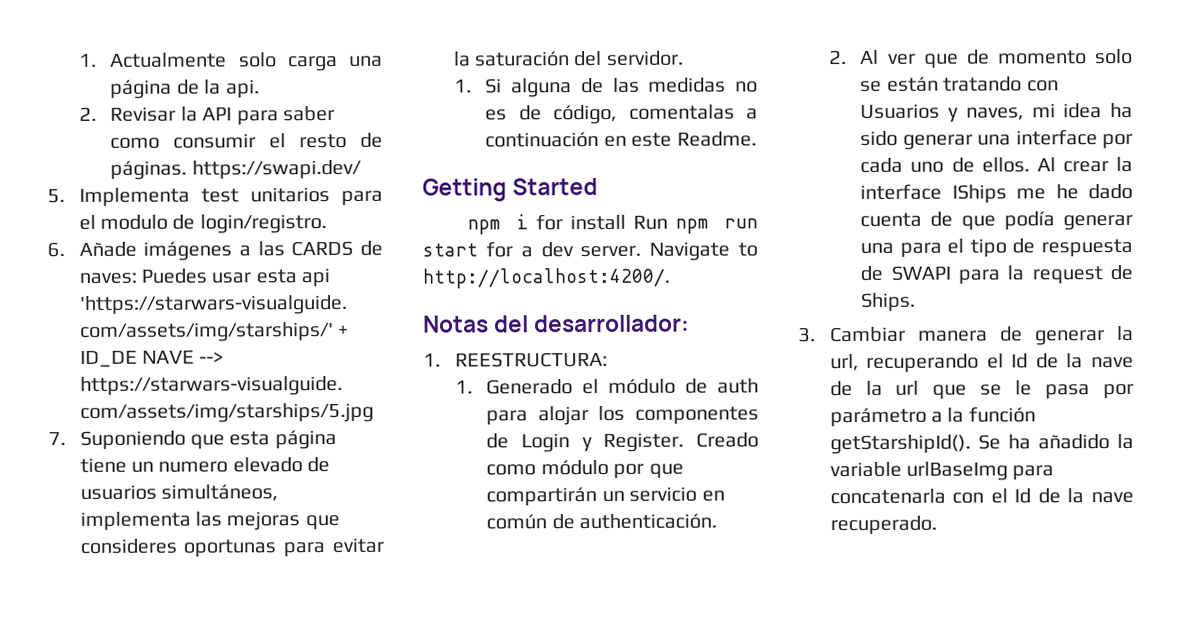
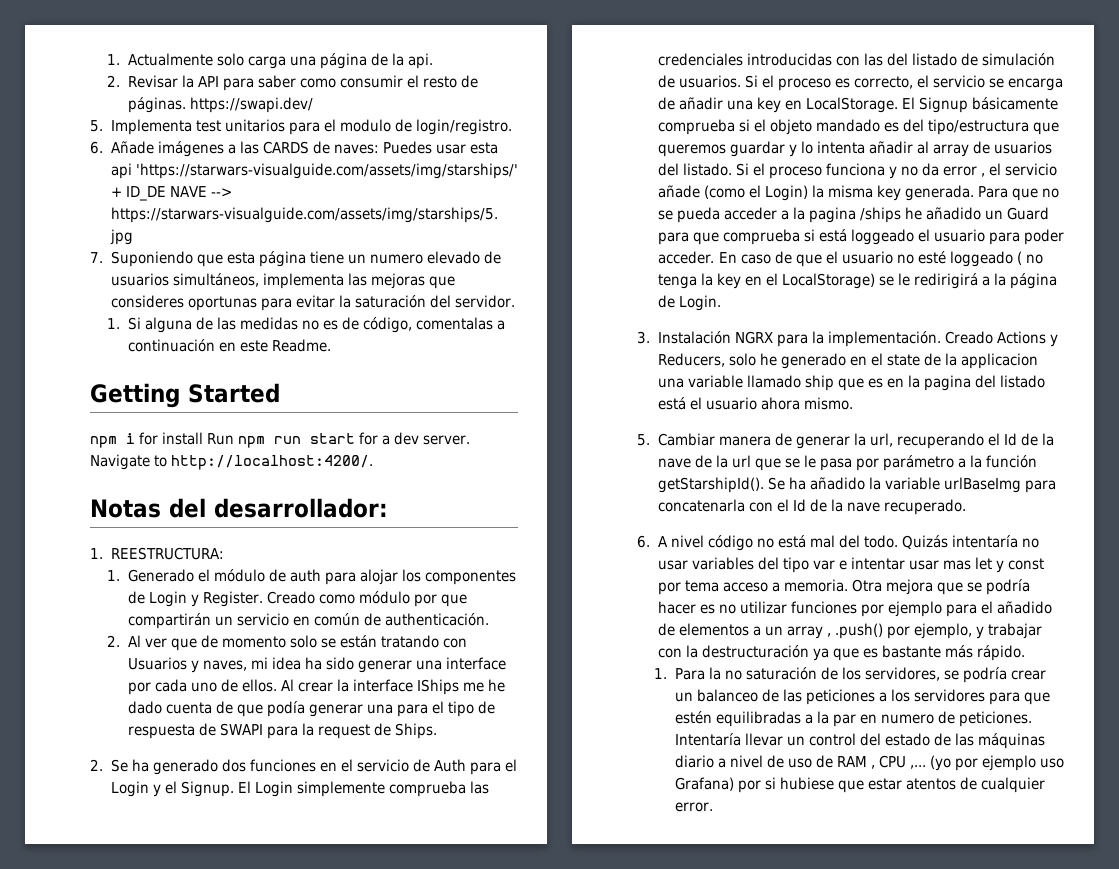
- 3. Cambiar manera de generar la url, recuperando el Id de la nave de la url que se le pasa por parámetro a la función getStarshipId().
+ 2. Se ha generado dos funciones en el servicio de Auth para el Login y el Signup. El Login simplemente comprueba las credenciales introducidas con las del listado de simulación de usuarios. Si el proceso es correcto, el servicio se encarga de añadir una key en LocalStorage. El Signup básicamente comprueba si el objeto mandado es del tipo/estructura que queremos guardar y lo intenta añadir al array de usuarios del listado. Si el proceso funciona y no da error , el servicio añade (como el Login) la misma key generada. Para que no se pueda acceder a la pagina /ships he añadido un Guard para que comprueba si está loggeado el usuario para poder acceder. En caso de que el usuario no esté loggeado ( no tenga la key en el LocalStorage) se le redirigirá a la página de Login.
+ 3. Instalación NGRX para la implementación. Creado Actions y Reducers, solo he generado en el state de la applicacion una variable llamado ship que es en la pagina del listado está el usuario ahora mismo.
+ 5. Cambiar manera de generar la url, recuperando el Id de la nave de la url que se le pasa por parámetro a la función getStarshipId().
+ 6. A nivel código no está mal del todo. Quizás intentaría no usar variables del tipo var e intentar usar mas let y const por tema acceso a memoria. Otra mejora que se podría hacer es no utilizar funciones por ejemplo para el añadido de elementos a un array , .push() por ejemplo, y trabajar con la destructuración ya que es bastante más rápido.
+ 1. Para la no saturación de los servidores, se podría crear un balanceo de las peticiones a los servidores para que estén equilibradas a la par en numero de peticiones. Intentaría llevar un control del estado de las máquinas diario a nivel de uso de RAM , CPU ,... (yo por ejemplo uso Grafana) por si hubiese que estar atentos de cualquier error.

